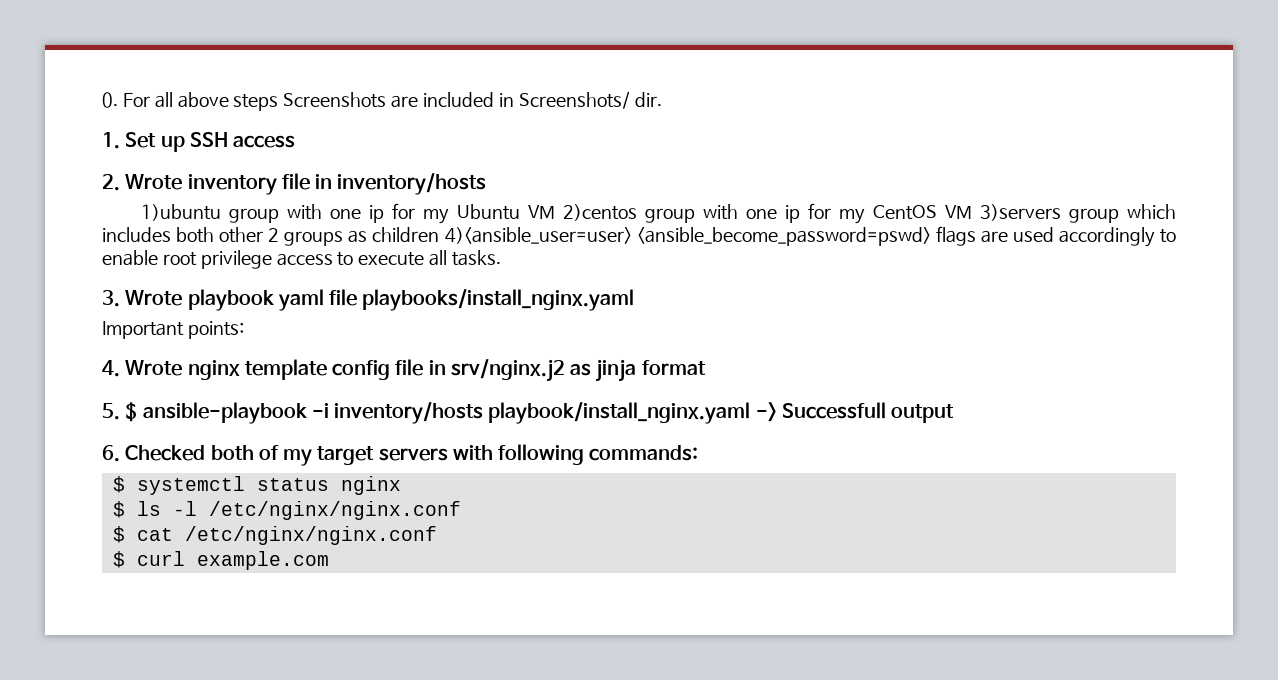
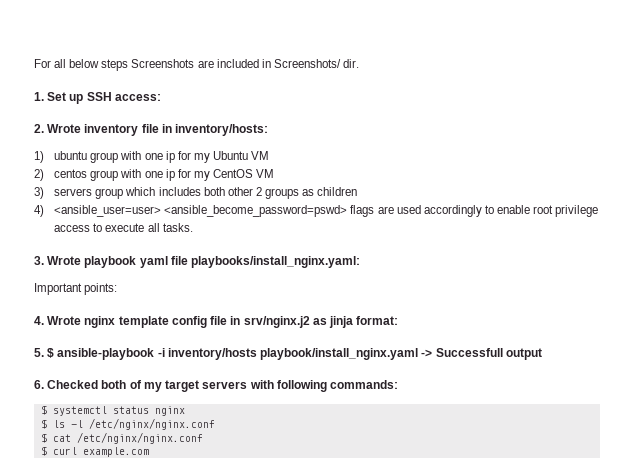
- 0. For all above steps Screenshots are included in Screenshots/ dir.
+ For all below steps Screenshots are included in Screenshots/ dir.
- 1. Set up SSH access
+ 1. Set up SSH access:
- 2. Wrote inventory file in inventory/hosts
- 1)ubuntu group with one ip for my Ubuntu VM 2)centos group with one ip for my CentOS VM 3)servers group which includes both other 2 groups as children 4)<ansible_user=user> <ansible_become_password=pswd> flags are used accordingly to enable root privilege access to execute all tasks.
+ 2. Wrote inventory file in inventory/hosts:
+ 1) ubuntu group with one ip for my Ubuntu VM
+ 2) centos group with one ip for my CentOS VM
+ 3) servers group which includes both other 2 groups as children
+ 4) <ansible_user=user> <ansible_become_password=pswd> flags are used accordingly to enable root privilege access to execute all tasks.
- 3. Wrote playbook yaml file playbooks/install_nginx.yaml
+ 3. Wrote playbook yaml file playbooks/install_nginx.yaml:
- 4. Wrote nginx template config file in srv/nginx.j2 as jinja format
+ 4. Wrote nginx template config file in srv/nginx.j2 as jinja format:

